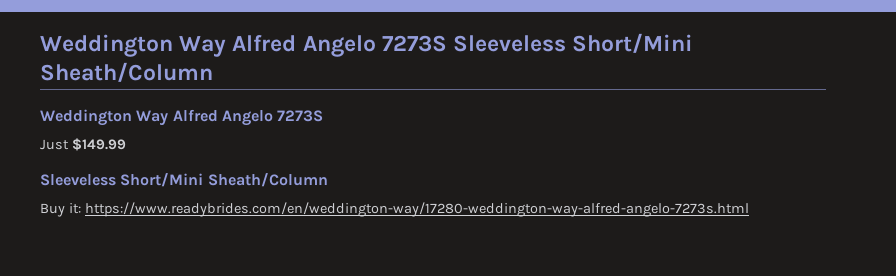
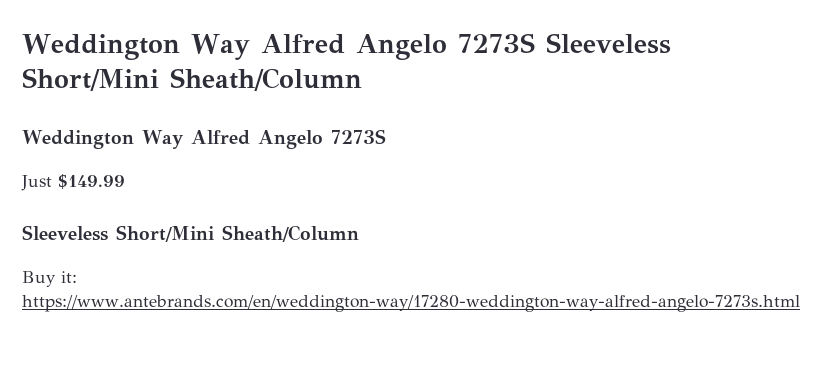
- Buy it: https://www.readybrides.com/en/weddington-way/17280-weddington-way-alfred-angelo-7273s.html
+ Buy it: https://www.antebrands.com/en/weddington-way/17280-weddington-way-alfred-angelo-7273s.html

